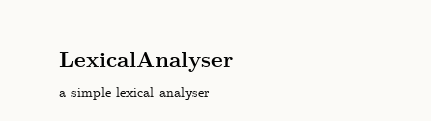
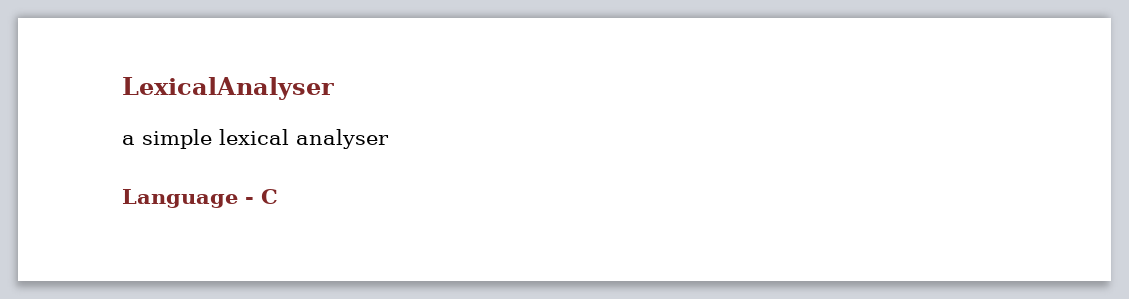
+ Language - C

